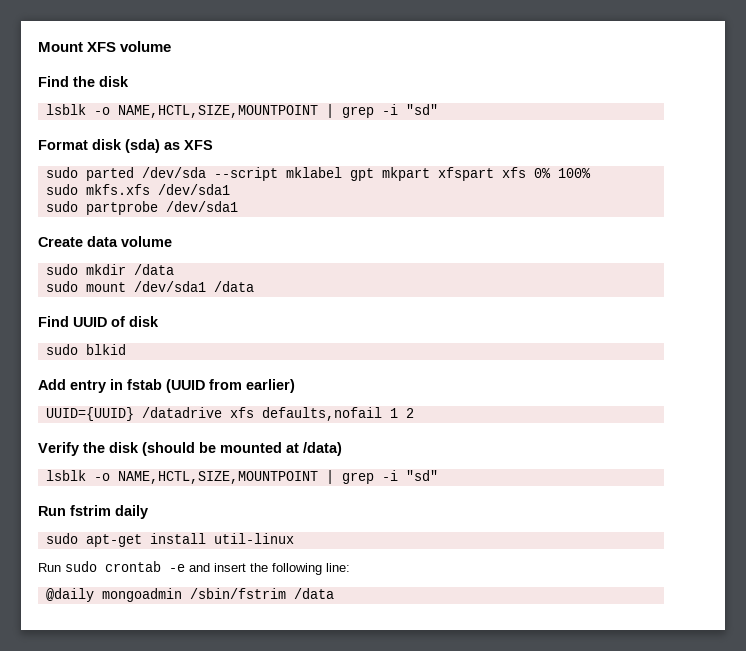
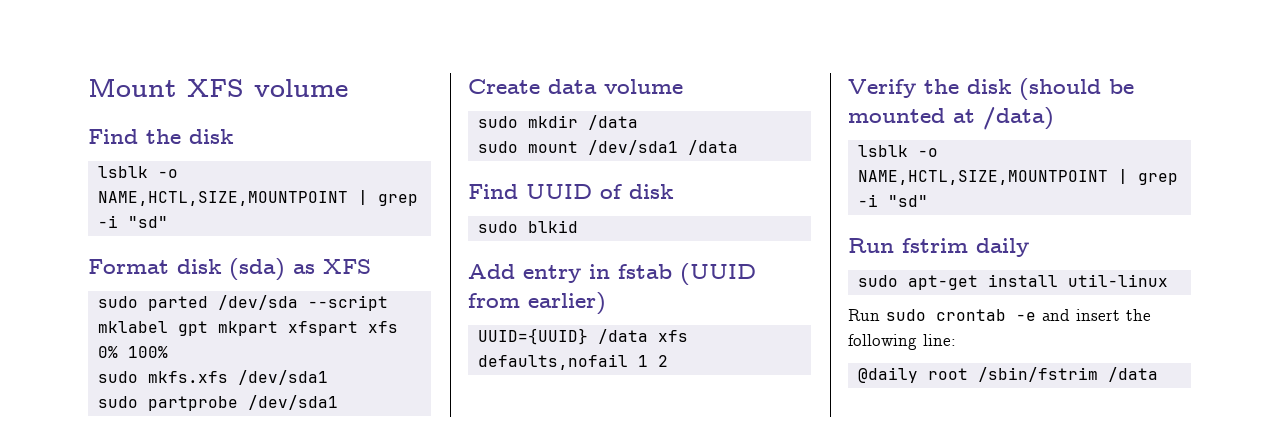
- UUID={UUID} /datadrive xfs defaults,nofail 1 2
+ UUID={UUID} /data xfs defaults,nofail 1 2
- @daily mongoadmin /sbin/fstrim /data
+ @daily root /sbin/fstrim /data

